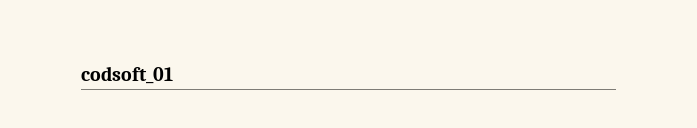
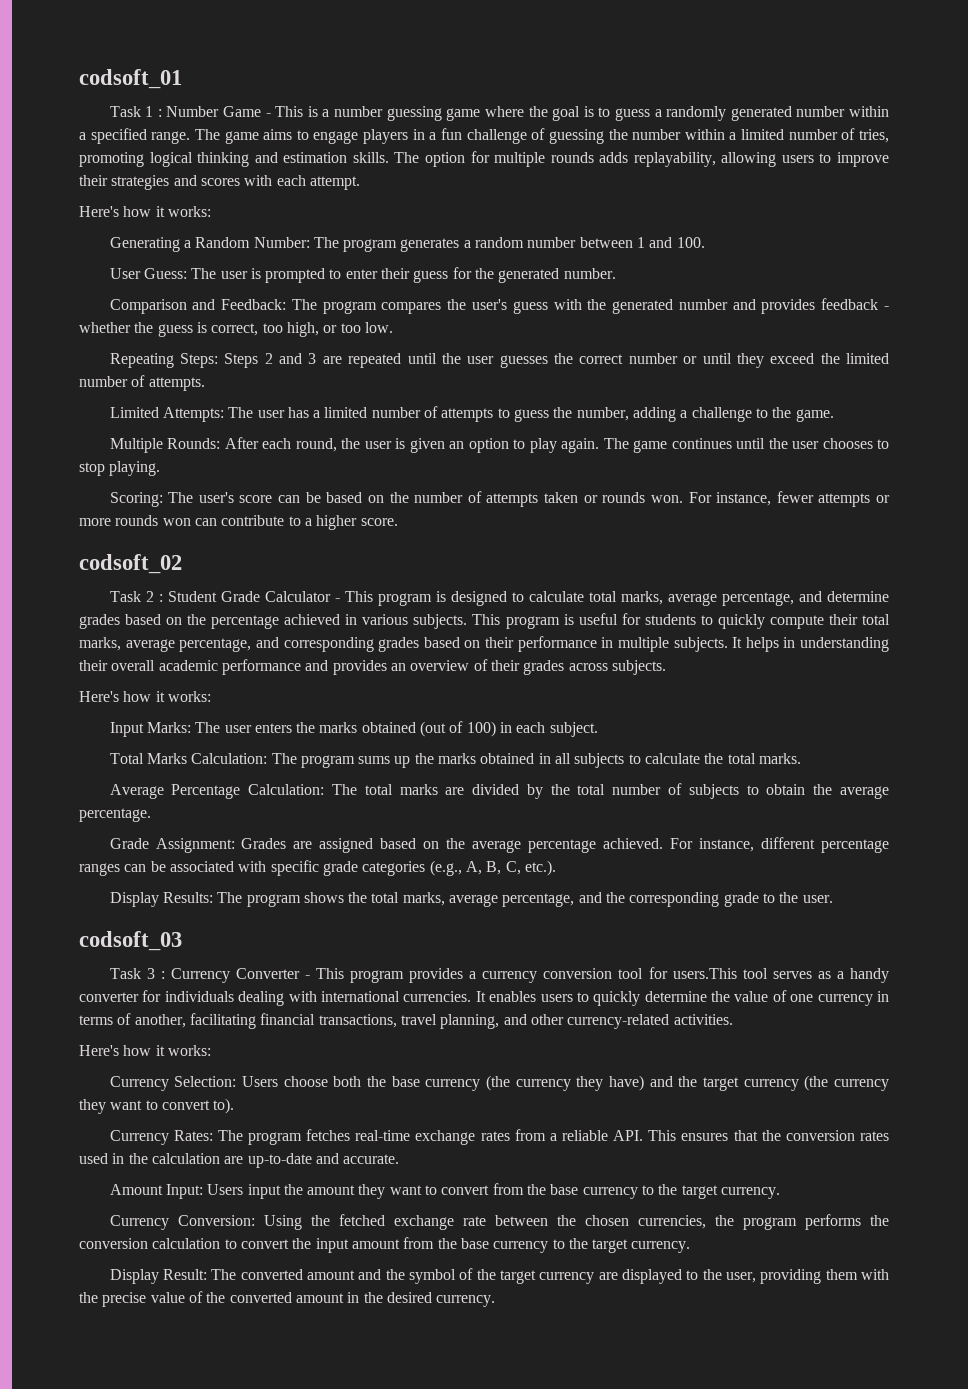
+ Task 1 : Number Game - This is a number guessing game where the goal is to guess a randomly generated number within a specified range. The game aims to engage players in a fun challenge of guessing the number within a limited number of tries, promoting logical thinking and estimation skills. The option for multiple rounds adds replayability, allowing users to improve their strategies and scores with each attempt.
+ Here's how it works:
+ Generating a Random Number: The program generates a random number between 1 and 100.
+ User Guess: The user is prompted to enter their guess for the generated number.
+ Comparison and Feedback: The program compares the user's guess with the generated number and provides feedback - whether the guess is correct, too high, or too low.
+ Repeating Steps: Steps 2 and 3 are repeated until the user guesses the correct number or until they exceed the limited number of attempts.
+ Limited Attempts: The user has a limited number of attempts to guess the number, adding a challenge to the game.
+ Multiple Rounds: After each round, the user is given an option to play again. The game continues until the user chooses to stop playing.
+ Scoring: The user's score can be based on the number of attempts taken or rounds won. For instance, fewer attempts or more rounds won can contribute to a higher score.
+ codsoft_02
+ Task 2 : Student Grade Calculator - This program is designed to calculate total marks, average percentage, and determine grades based on the percentage achieved in various subjects. This program is useful for students to quickly compute their total marks, average percentage, and corresponding grades based on their performance in multiple subjects. It helps in understanding their overall academic performance and provides an overview of their grades across subjects.
+ Here's how it works:
+ Input Marks: The user enters the marks obtained (out of 100) in each subject.
+ Total Marks Calculation: The program sums up the marks obtained in all subjects to calculate the total marks.
+ Average Percentage Calculation: The total marks are divided by the total number of subjects to obtain the average percentage.
+ Grade Assignment: Grades are assigned based on the average percentage achieved. For instance, different percentage ranges can be associated with specific grade categories (e.g., A, B, C, etc.).
+ Display Results: The program shows the total marks, average percentage, and the corresponding grade to the user.
+ codsoft_03
+ Task 3 : Currency Converter - This program provides a currency conversion tool for users.This tool serves as a handy converter for individuals dealing with international currencies. It enables users to quickly determine the value of one currency in terms of another, facilitating financial transactions, travel planning, and other currency-related activities.
+ Here's how it works:
+ Currency Selection: Users choose both the base currency (the currency they have) and the target currency (the currency they want to convert to).
+ Currency Rates: The program fetches real-time exchange rates from a reliable API. This ensures that the conversion rates used in the calculation are up-to-date and accurate.
+ Amount Input: Users input the amount they want to convert from the base currency to the target currency.
+ Currency Conversion: Using the fetched exchange rate between the chosen currencies, the program performs the conversion calculation to convert the input amount from the base currency to the target currency.
+ Display Result: The converted amount and the symbol of the target currency are displayed to the user, providing them with the precise value of the converted amount in the desired currency.

